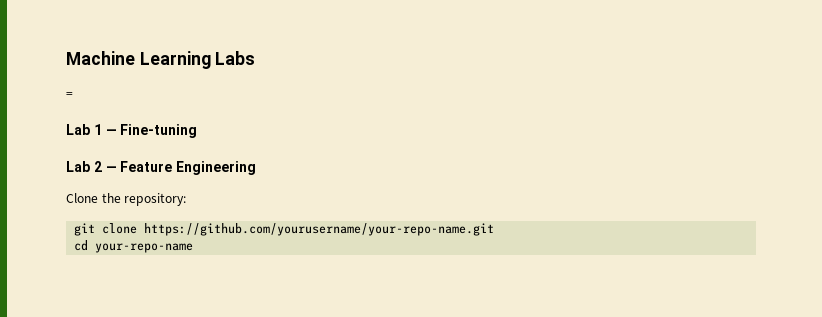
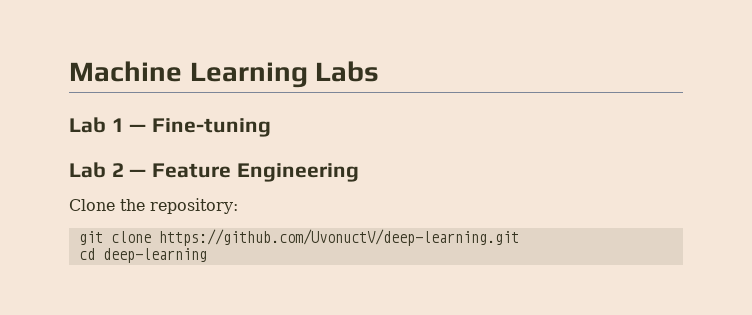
- =
- git clone https://github.com/yourusername/your-repo-name.git
+ git clone https://github.com/UvonuctV/deep-learning.git
- cd your-repo-name
+ cd deep-learning

